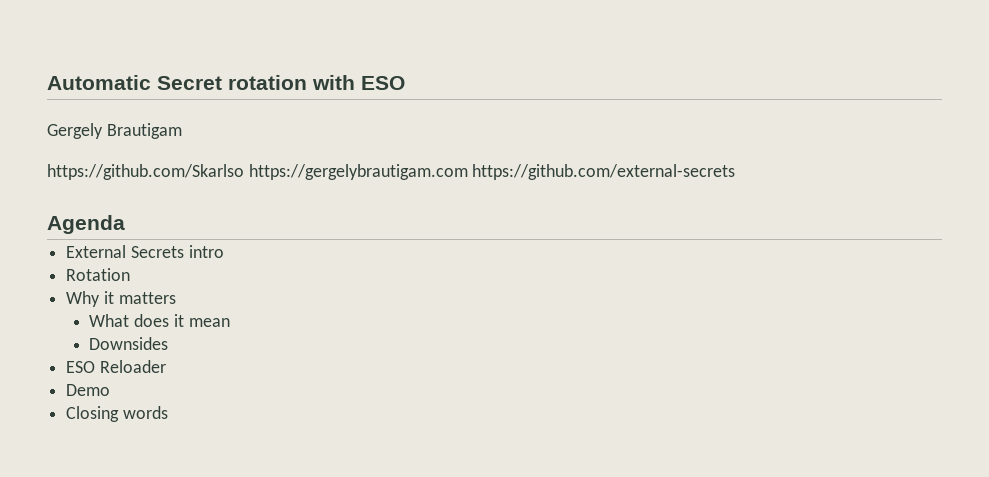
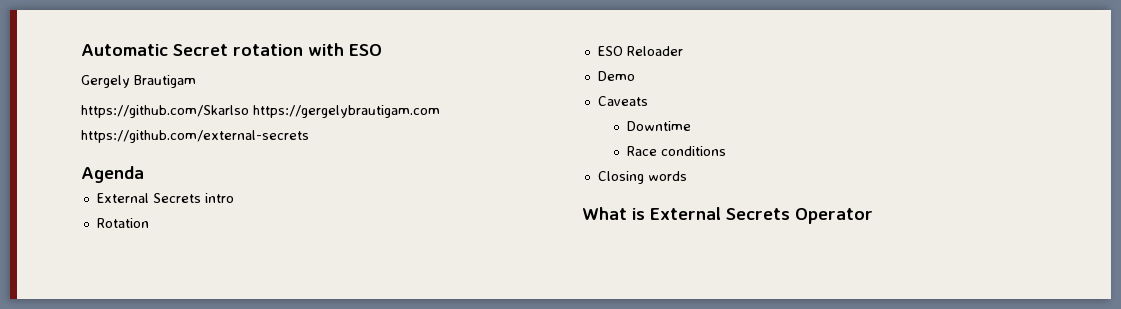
- Why it matters
- What does it mean
- Downsides
  ESO Reloader
  Demo
+ Caveats
+ Downtime
+ Race conditions
  Closing words
+ What is External Secrets Operator

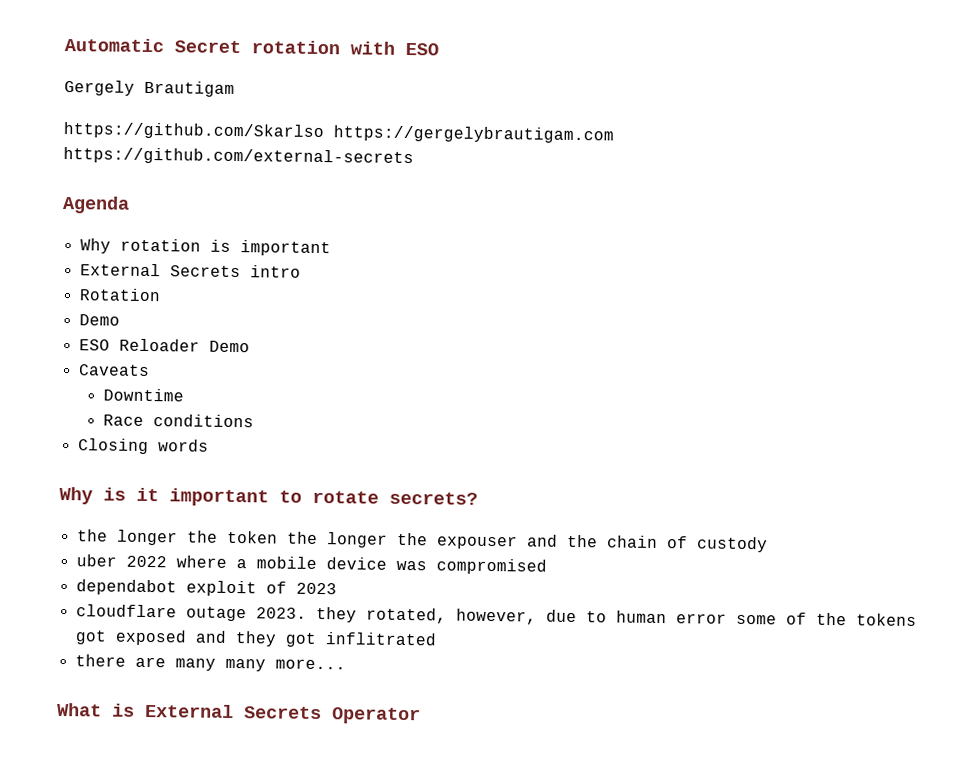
+ Why rotation is important
  Rotation
+ Demo
- ESO Reloader
- Demo
+ ESO Reloader Demo
+ Why is it important to rotate secrets?
+ the longer the token the longer the expouser and the chain of custody
+ uber 2022 where a mobile device was compromised
+ dependabot exploit of 2023
+ cloudflare outage 2023. they rotated, however, due to human error some of the tokens got exposed and they got inflitrated
+ there are many many more...

